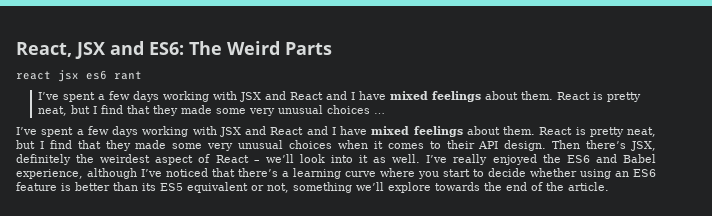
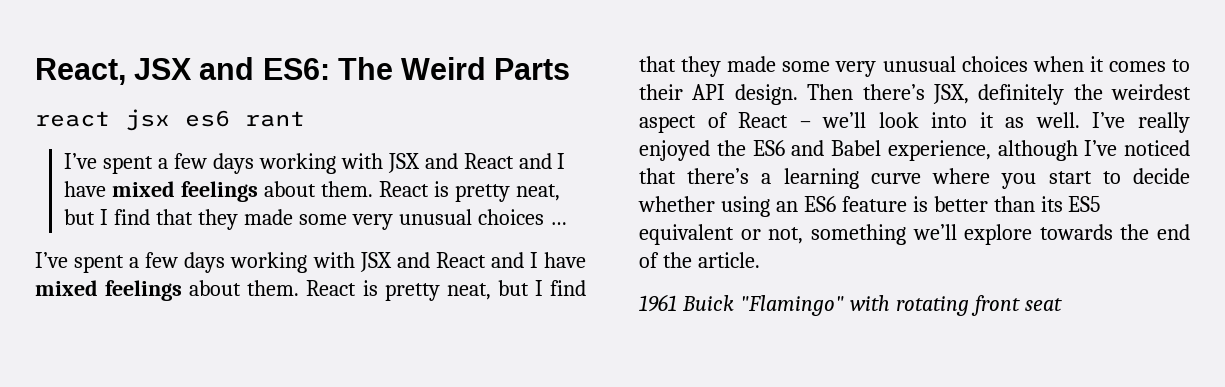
+ 1961 Buick "Flamingo" with rotating front seat

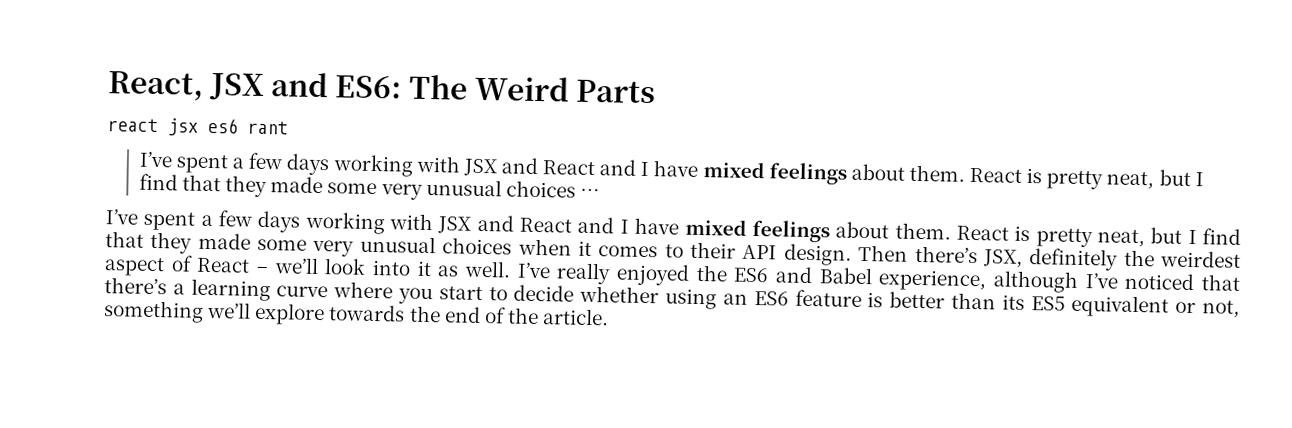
- 1961 Buick "Flamingo" with rotating front seat

